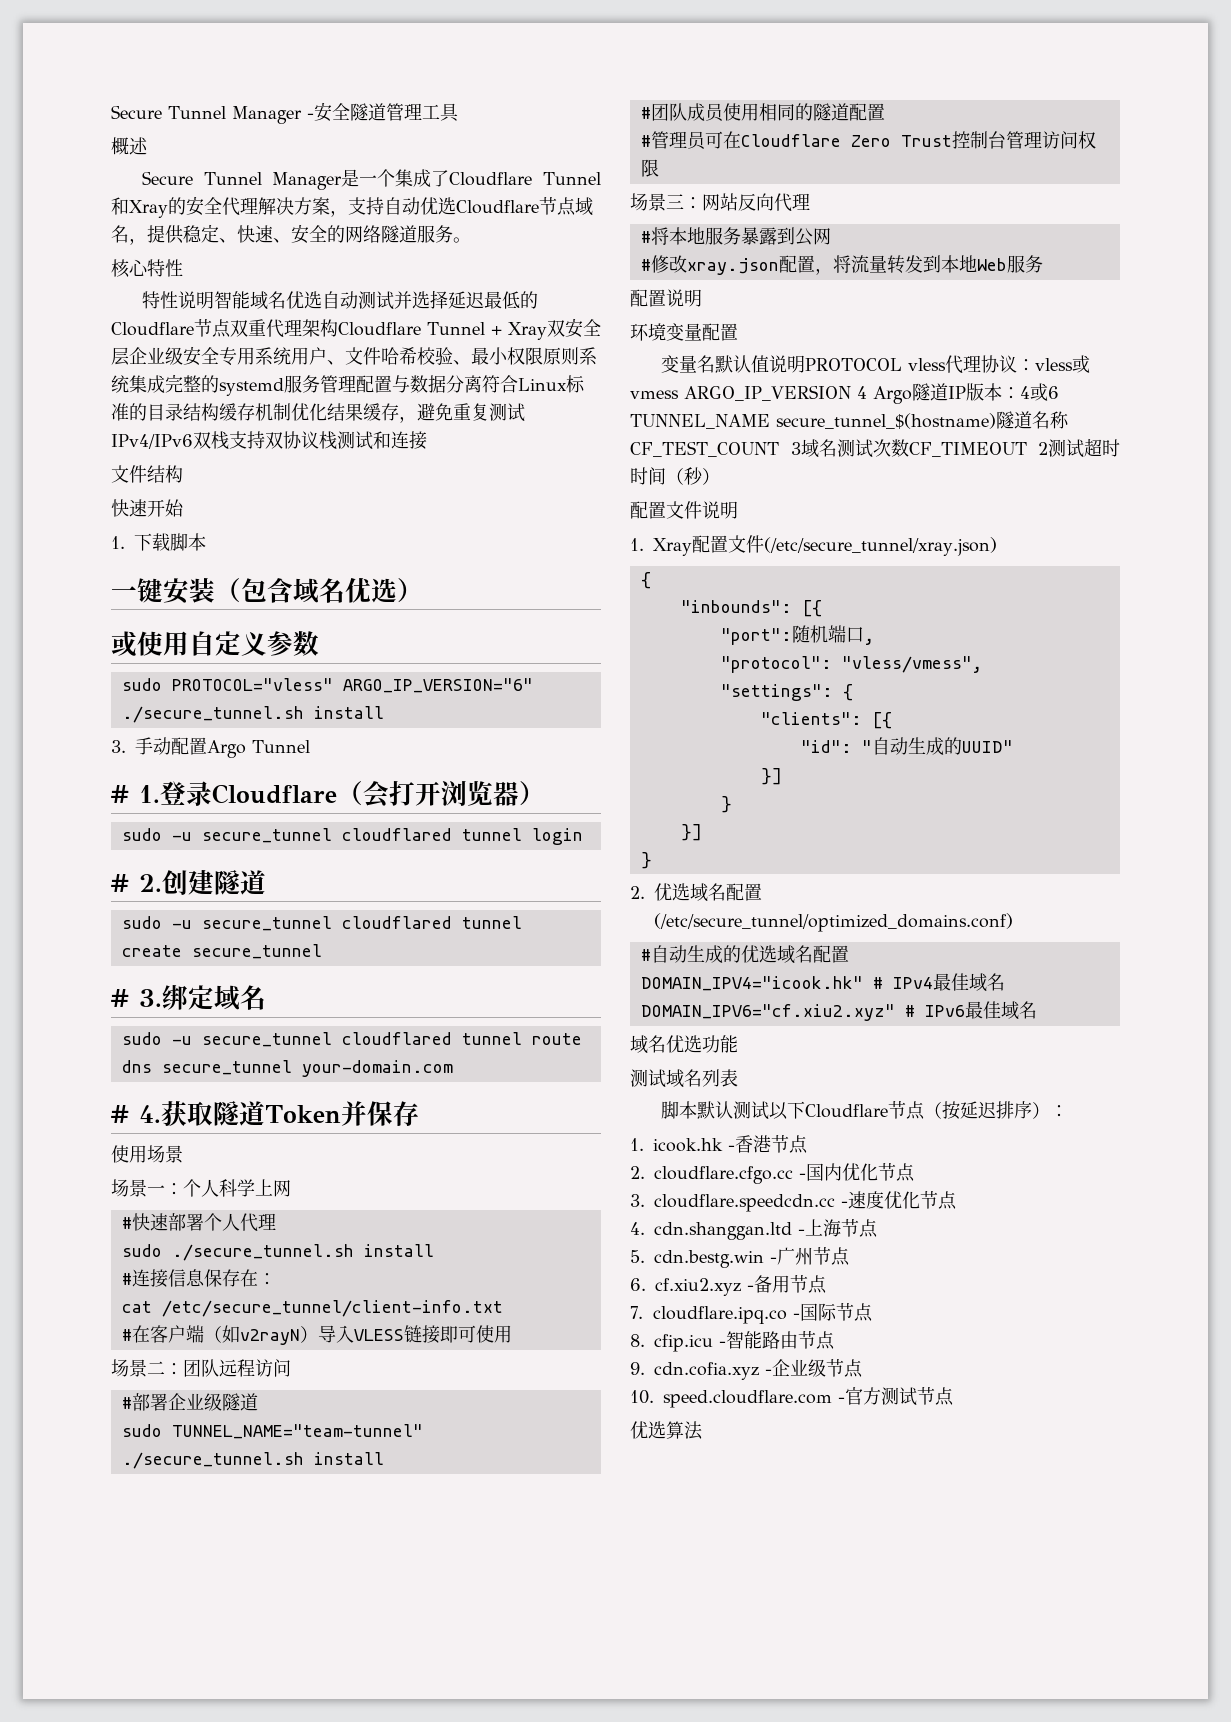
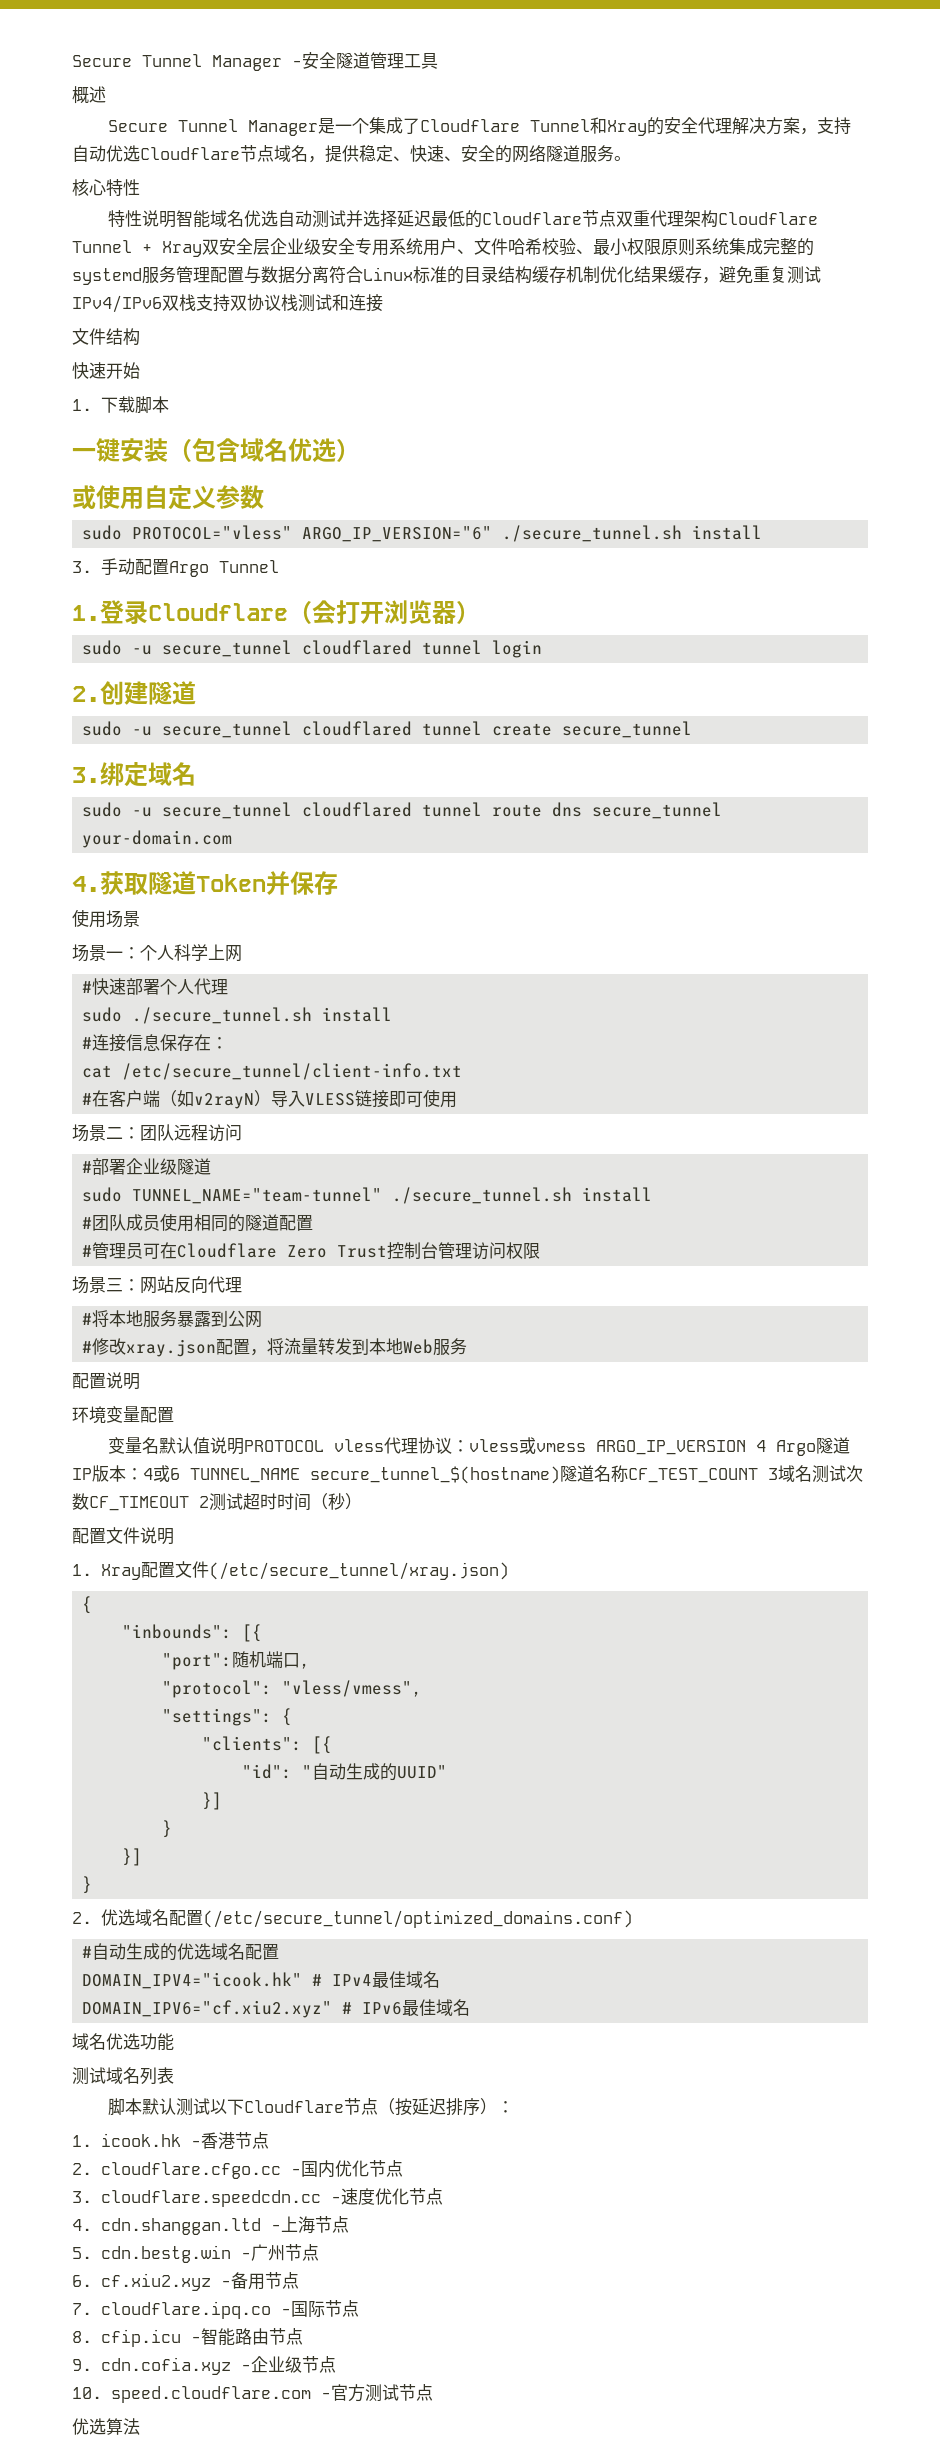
- # 1.登录Cloudflare（会打开浏览器）
+ 1.登录Cloudflare（会打开浏览器）
- # 2.创建隧道
+ 2.创建隧道
- # 3.绑定域名
+ 3.绑定域名
- # 4.获取隧道Token并保存
+ 4.获取隧道Token并保存

